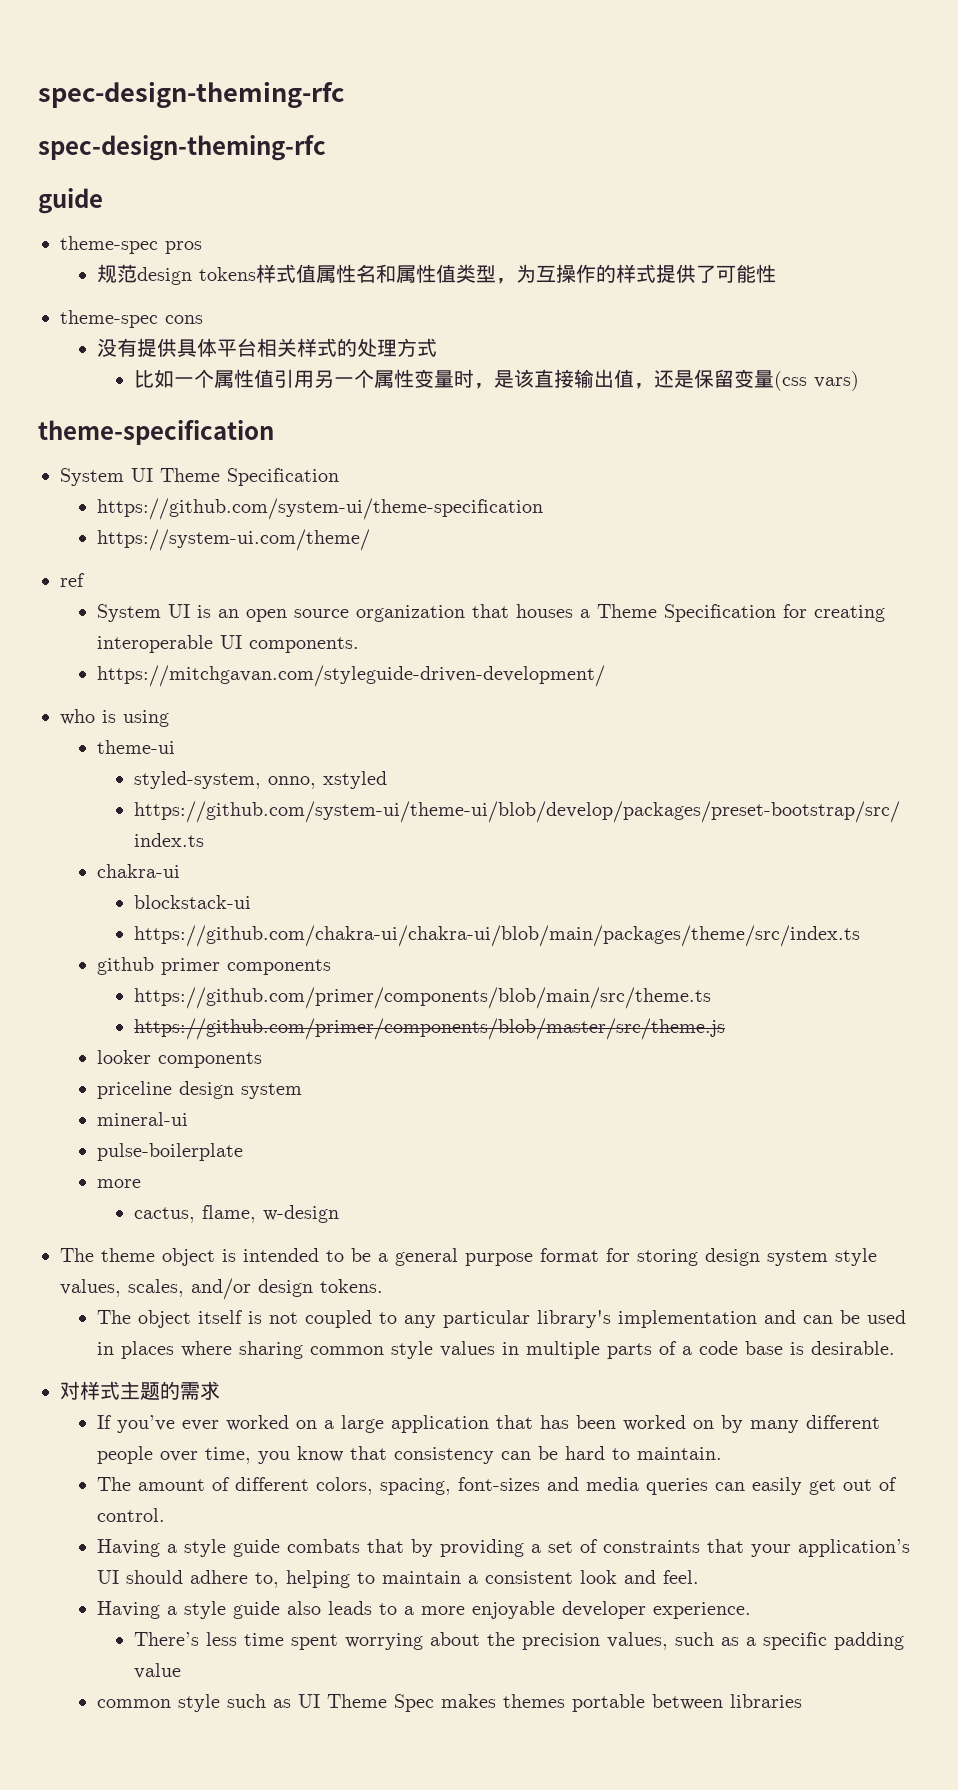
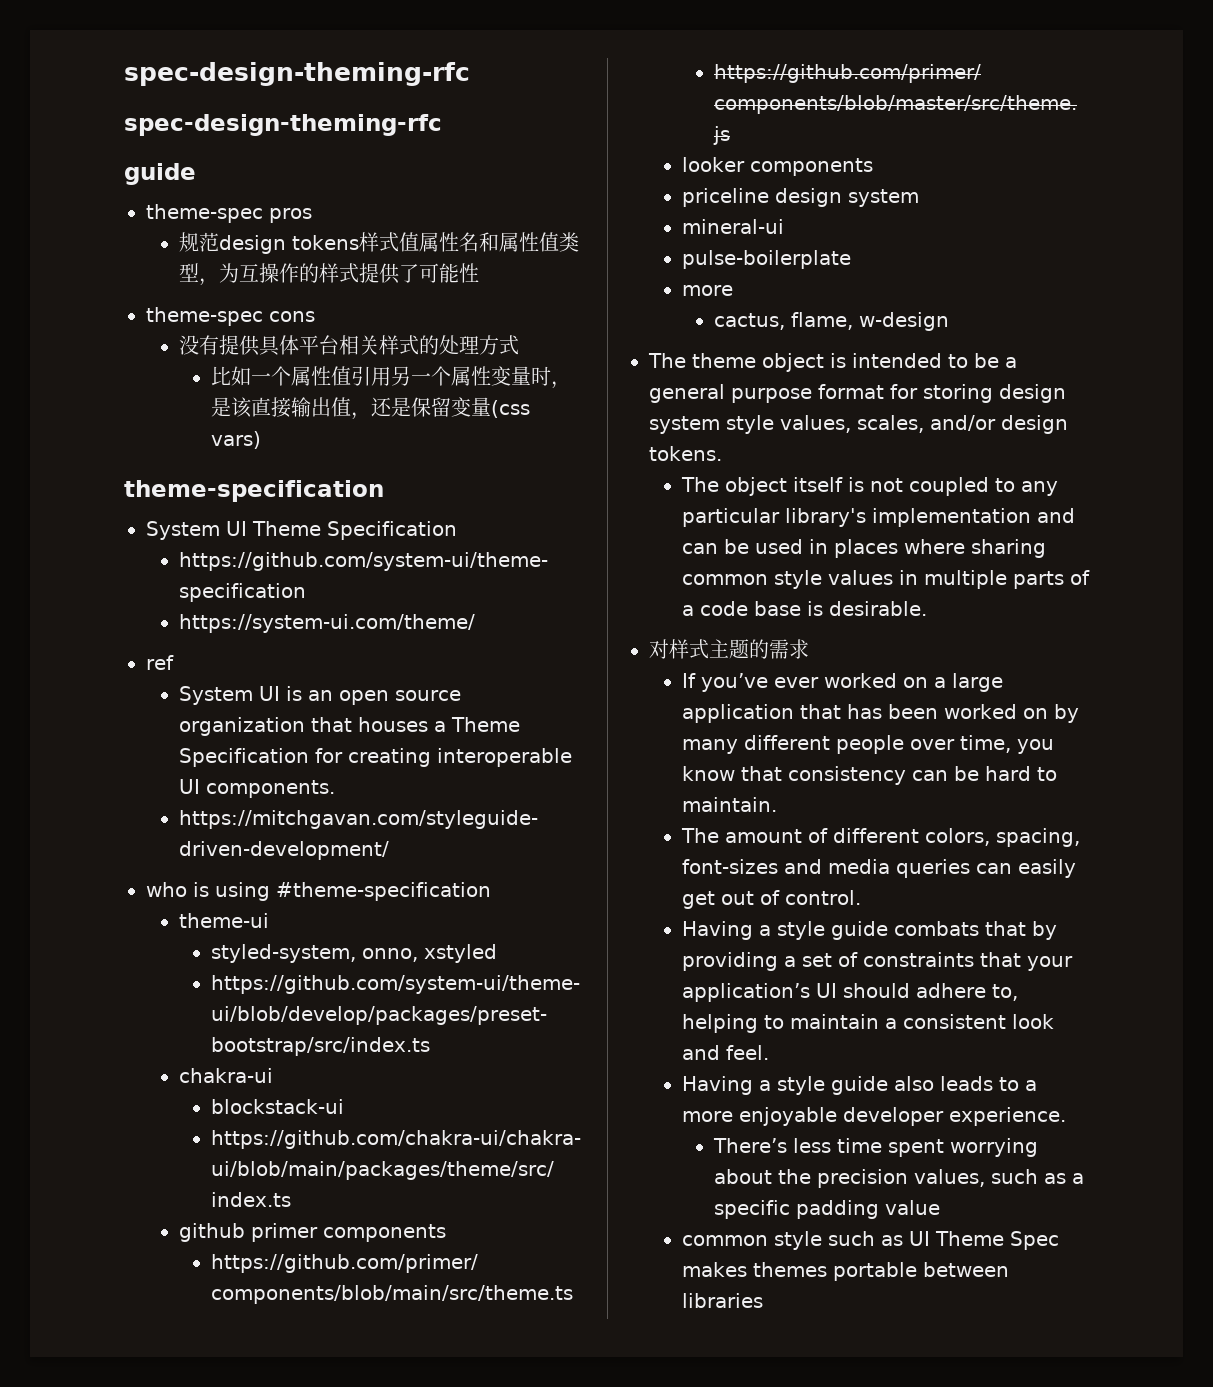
- who is using
+ who is using #theme-specification

